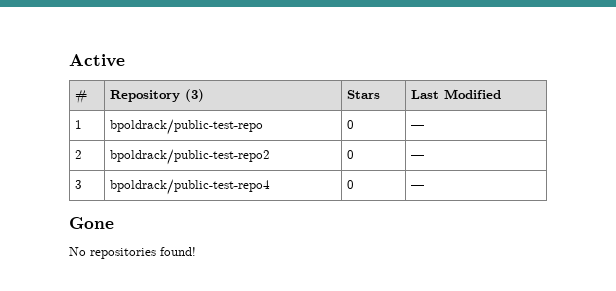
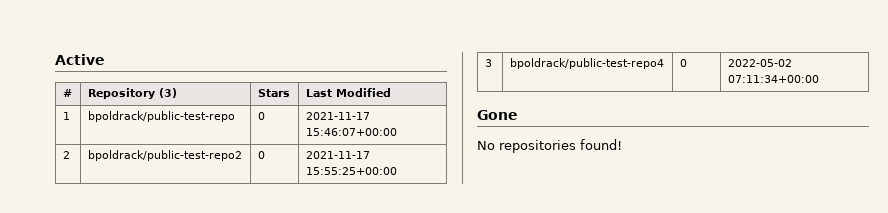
- 1 | bpoldrack/public-test-repo | 0 | —
+ 1 | bpoldrack/public-test-repo | 0 | 2021-11-17 15:46:07+00:00
- 2 | bpoldrack/public-test-repo2 | 0 | —
+ 2 | bpoldrack/public-test-repo2 | 0 | 2021-11-17 15:55:25+00:00
- 3 | bpoldrack/public-test-repo4 | 0 | —
+ 3 | bpoldrack/public-test-repo4 | 0 | 2022-05-02 07:11:34+00:00

